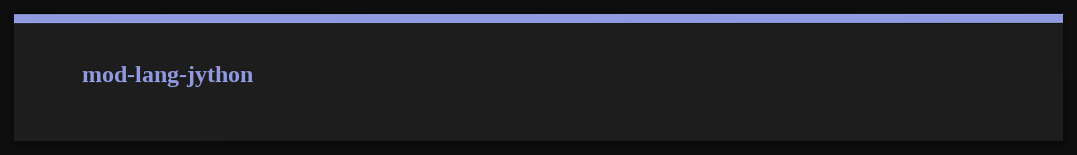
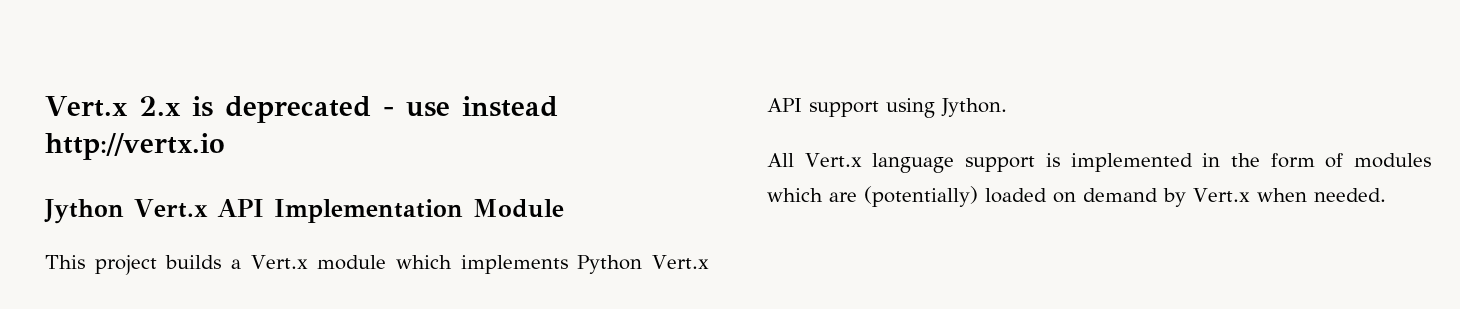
- mod-lang-jython
+ Vert.x 2.x is deprecated - use instead http://vertx.io
+ Jython Vert.x API Implementation Module
+ This project builds a Vert.x module which implements Python Vert.x API support using Jython.
+ All Vert.x language support is implemented in the form of modules which are (potentially) loaded on demand by Vert.x when needed.

